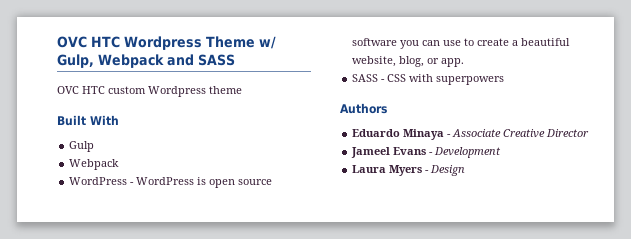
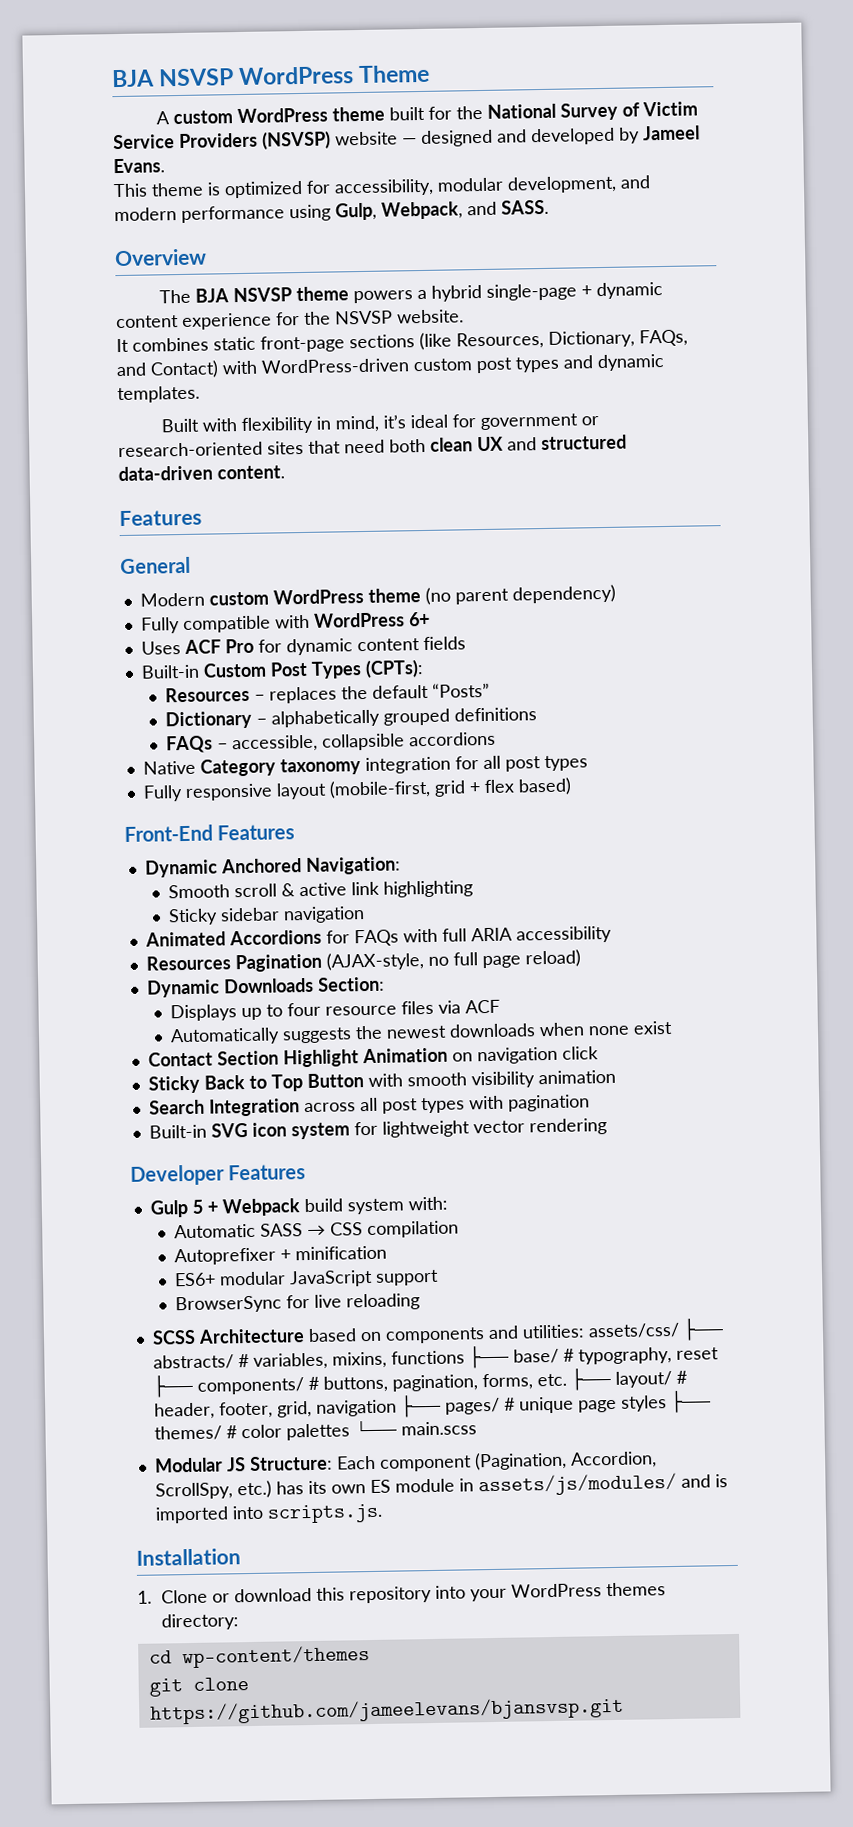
- OVC HTC Wordpress Theme w/ Gulp, Webpack and SASS
- OVC HTC custom Wordpress theme
- Built With
- Gulp
- Webpack
- WordPress - WordPress is open source software you can use to create a beautiful website, blog, or app.
- SASS - CSS with superpowers
- Authors
- Eduardo Minaya - Associate Creative Director
- Jameel Evans - Development
- Laura Myers - Design
+ BJA NSVSP WordPress Theme
+ A custom WordPress theme built for the National Survey of Victim Service Providers (NSVSP) website — designed and developed by Jameel Evans.
+ This theme is optimized for accessibility, modular development, and modern performance using Gulp, Webpack, and SASS.
+ Overview
+ The BJA NSVSP theme powers a hybrid single-page + dynamic content experience for the NSVSP website.
+ It combines static front-page sections (like Resources, Dictionary, FAQs, and Contact) with WordPress-driven custom post types and dynamic templates.
+ Built with flexibility in mind, it’s ideal for government or research-oriented sites that need both clean UX and structured data-driven content.
+ Features
+ General
+ Modern custom WordPress theme (no parent dependency)
+ Fully compatible with WordPress 6+
+ Uses ACF Pro for dynamic content fields
+ Built-in Custom Post Types (CPTs):
+ Resources – replaces the default “Posts”
+ Dictionary – alphabetically grouped definitions
+ FAQs – accessible, collapsible accordions
+ Native Category taxonomy integration for all post types
+ Fully responsive layout (mobile-first, grid + flex based)
+ Front-End Features
+ Dynamic Anchored Navigation:
+ Smooth scroll & active link highlighting
+ Sticky sidebar navigation
+ Animated Accordions for FAQs with full ARIA accessibility
+ Resources Pagination (AJAX-style, no full page reload)
+ Dynamic Downloads Section:
+ Displays up to four resource files via ACF
+ Automatically suggests the newest downloads when none exist
+ Contact Section Highlight Animation on navigation click
+ Sticky Back to Top Button with smooth visibility animation
+ Search Integration across all post types with pagination
+ Built-in SVG icon system for lightweight vector rendering
+ Developer Features
+ Gulp 5 + Webpack build system with:
+ Automatic SASS → CSS compilation
+ Autoprefixer + minification
+ ES6+ modular JavaScript support
+ BrowserSync for live reloading
+ SCSS Architecture based on components and utilities: assets/css/ ├── abstracts/ # variables, mixins, functions ├── base/ # typography, reset ├── components/ # buttons, pagination, forms, etc. ├── layout/ # header, footer, grid, navigation ├── pages/ # unique page styles ├── themes/ # color palettes └── main.scss
+ Modular JS Structure: Each component (Pagination, Accordion, ScrollSpy, etc.) has its own ES module in assets/js/modules/ and is imported into scripts.js.
+ Installation
+ 1. Clone or download this repository into your WordPress themes directory:
+ cd wp-content/themes
+ git clone https://github.com/jameelevans/bjansvsp.git

